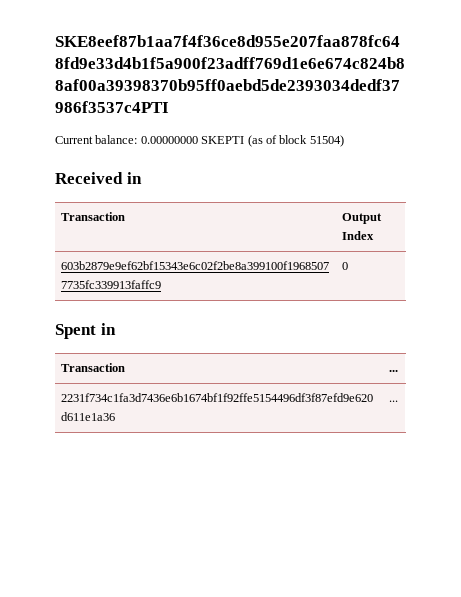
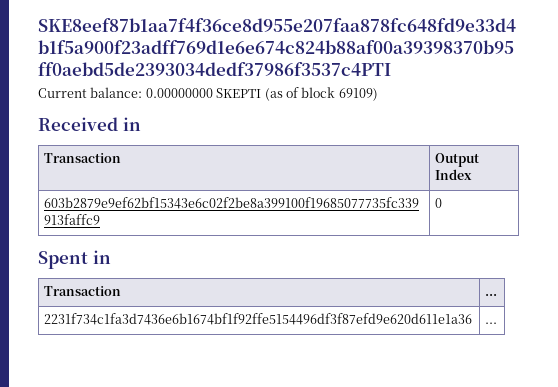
- Current balance: 0.00000000 SKEPTI (as of block 51504)
+ Current balance: 0.00000000 SKEPTI (as of block 69109)

